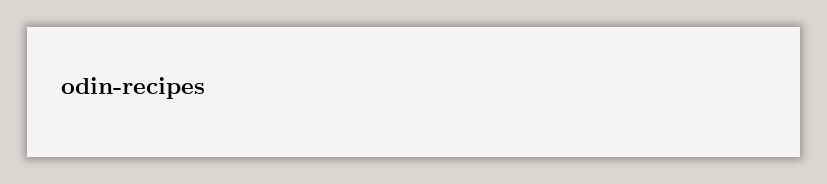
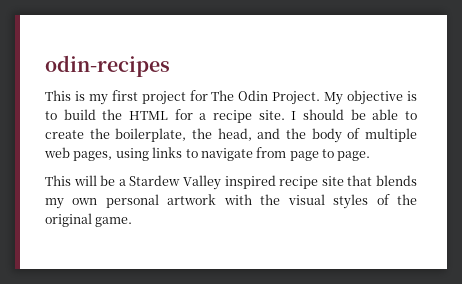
+ This is my first project for The Odin Project. My objective is to build the HTML for a recipe site. I should be able to create the boilerplate, the head, and the body of multiple web pages, using links to navigate from page to page.
+ This will be a Stardew Valley inspired recipe site that blends my own personal artwork with the visual styles of the original game.

